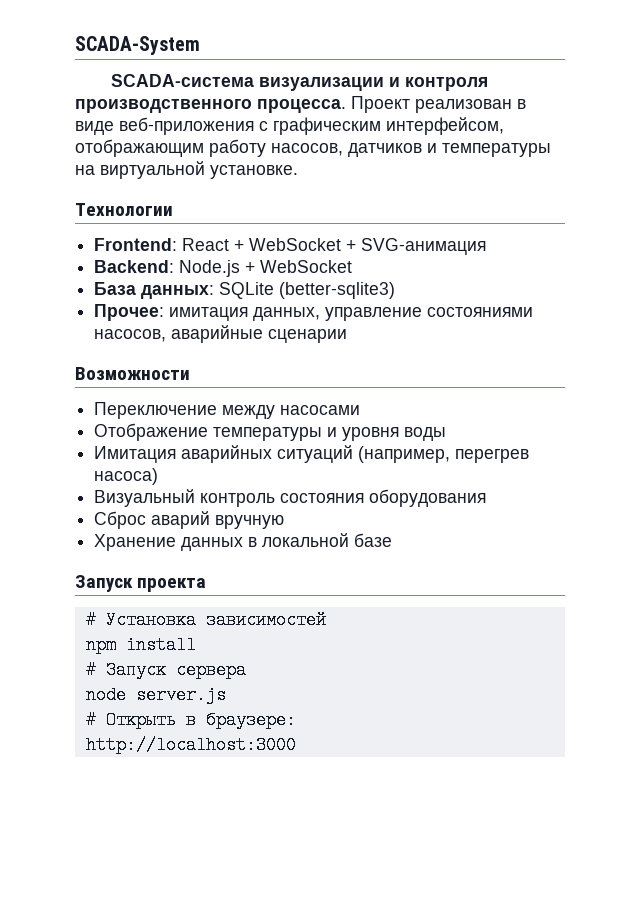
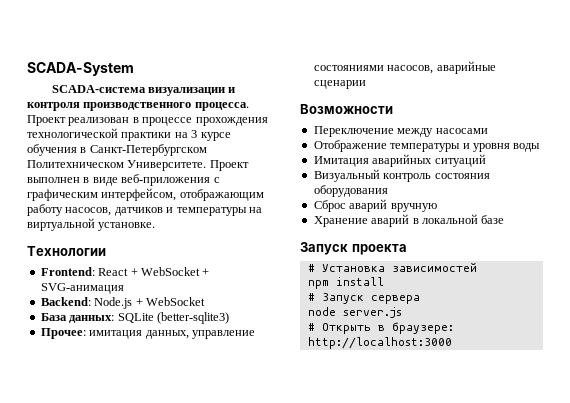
- Проект реализован в виде веб-приложения с графическим интерфейсом, отображающим работу насосов, датчиков и температуры на виртуальной установке.
+ Проект реализован в процессе прохождения технологической практики на 3 курсе обучения в Санкт-Петербургском Политехническом Университете. Проект выполнен в виде веб-приложения с графическим интерфейсом, отображающим работу насосов, датчиков и температуры на виртуальной установке.
- Имитация аварийных ситуаций (например, перегрев насоса)
+ Имитация аварийных ситуаций
- Хранение данных в локальной базе
+ Хранение аварий в локальной базе

